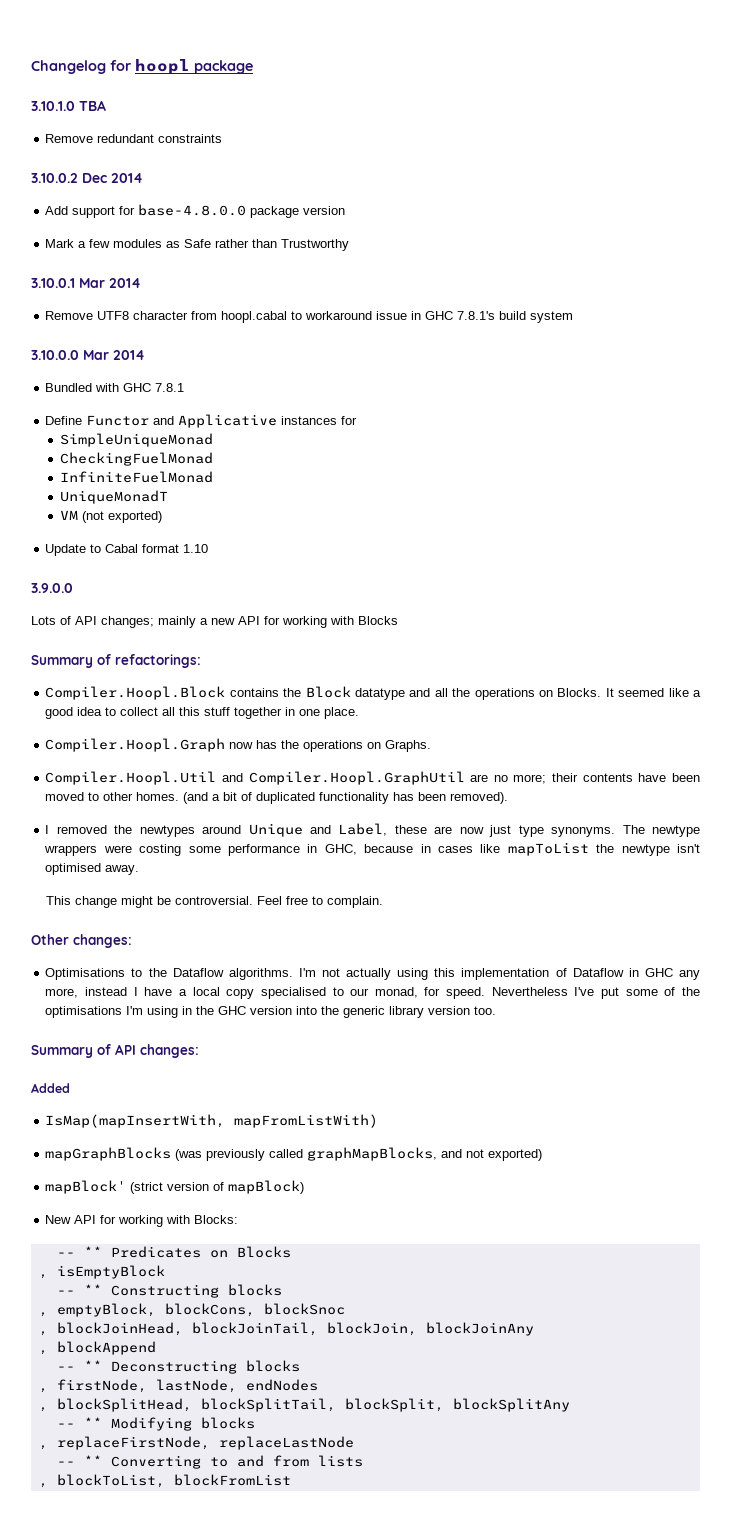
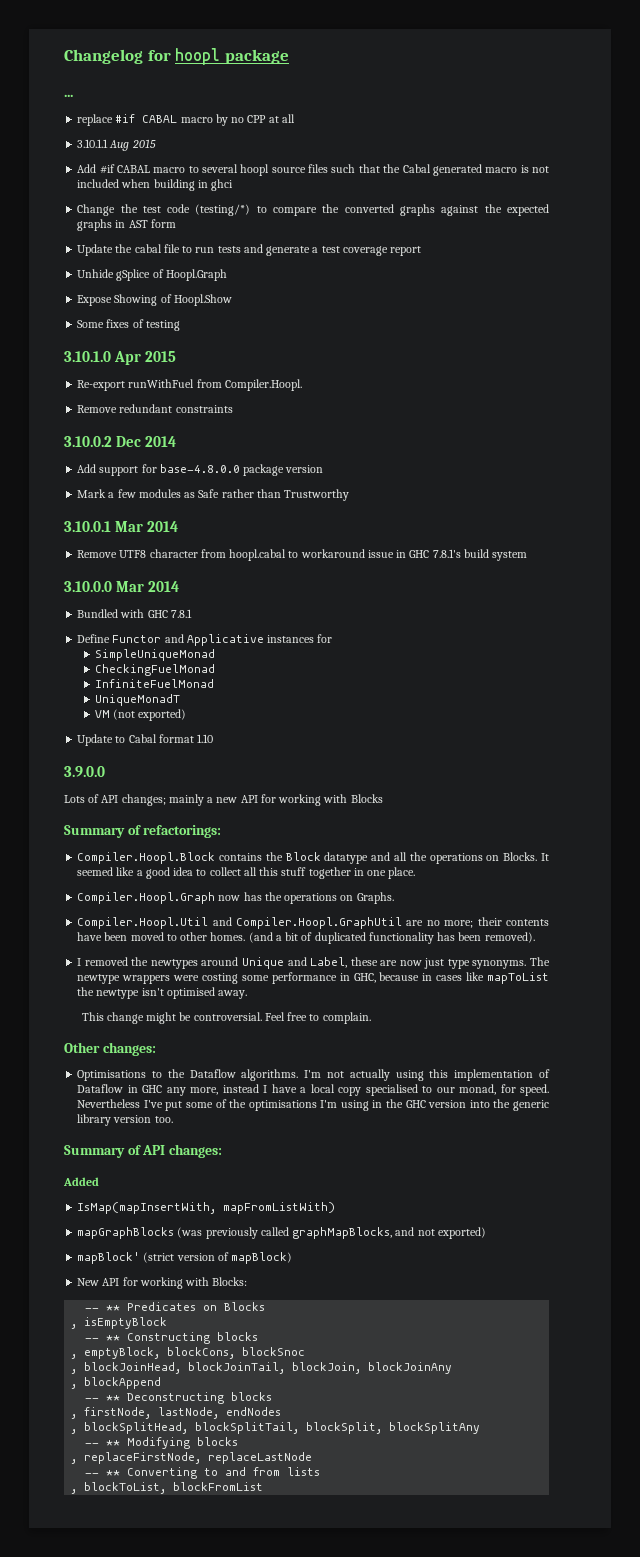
- 3.10.1.0 TBA
+ ...
+ replace #if CABAL macro by no CPP at all
+ 3.10.1.1 Aug 2015
+ Add #if CABAL macro to several hoopl source files such that the Cabal generated macro is not included when building in ghci
+ Change the test code (testing/*) to compare the converted graphs against the expected graphs in AST form
+ Update the cabal file to run tests and generate a test coverage report
+ Unhide gSplice of Hoopl.Graph
+ Expose Showing of Hoopl.Show
+ Some fixes of testing
+ 3.10.1.0 Apr 2015
+ Re-export runWithFuel from Compiler.Hoopl.

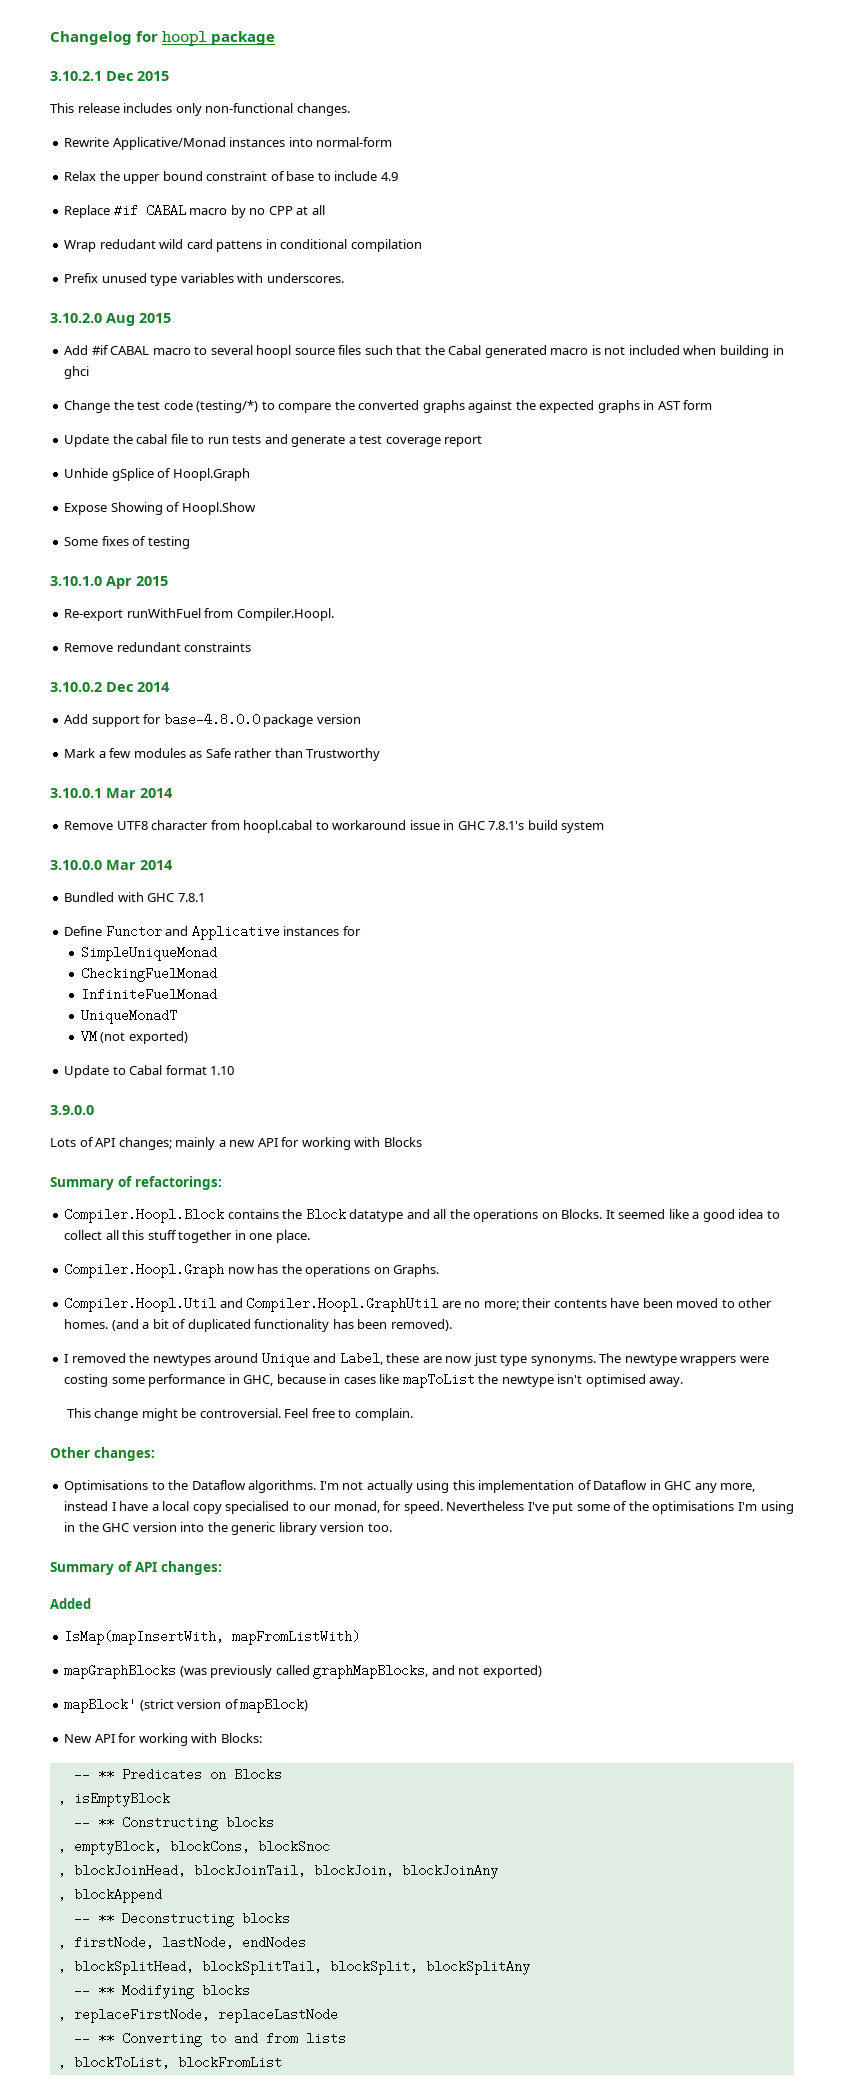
- ...
- replace #if CABAL macro by no CPP at all
+ 3.10.2.1 Dec 2015
+ This release includes only non-functional changes.
+ Rewrite Applicative/Monad instances into normal-form
+ Relax the upper bound constraint of base to include 4.9
+ Replace #if CABAL macro by no CPP at all
- 3.10.1.1 Aug 2015
+ Wrap redudant wild card pattens in conditional compilation
+ Prefix unused type variables with underscores.
+ 3.10.2.0 Aug 2015

